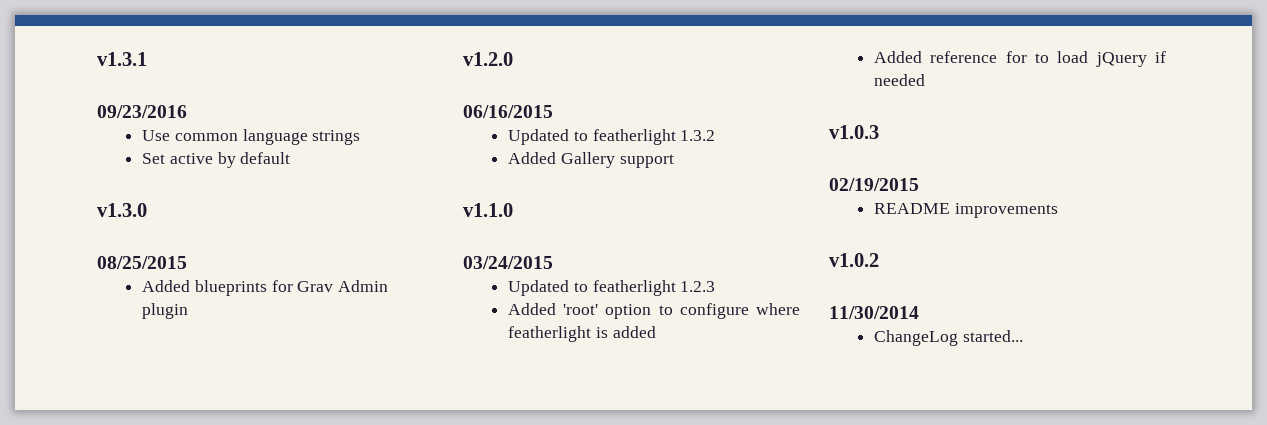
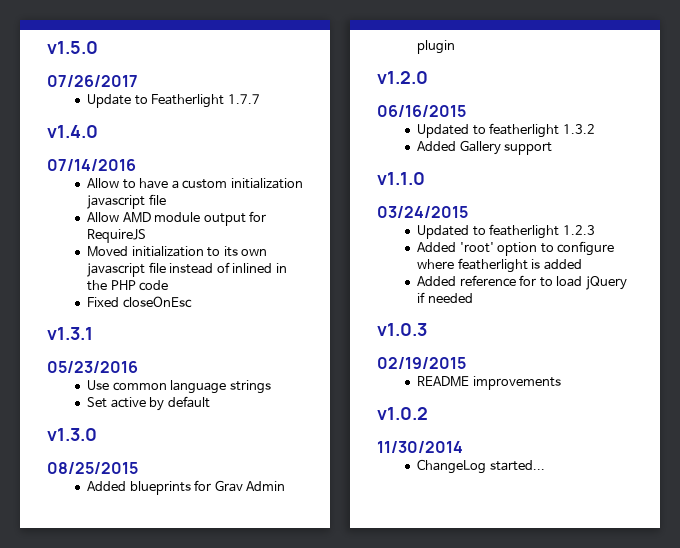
+ v1.5.0
+ 07/26/2017
+ Update to Featherlight 1.7.7
+ v1.4.0
+ 07/14/2016
+ Allow to have a custom initialization javascript file
+ Allow AMD module output for RequireJS
+ Moved initialization to its own javascript file instead of inlined in the PHP code
+ Fixed closeOnEsc
- 09/23/2016
+ 05/23/2016

